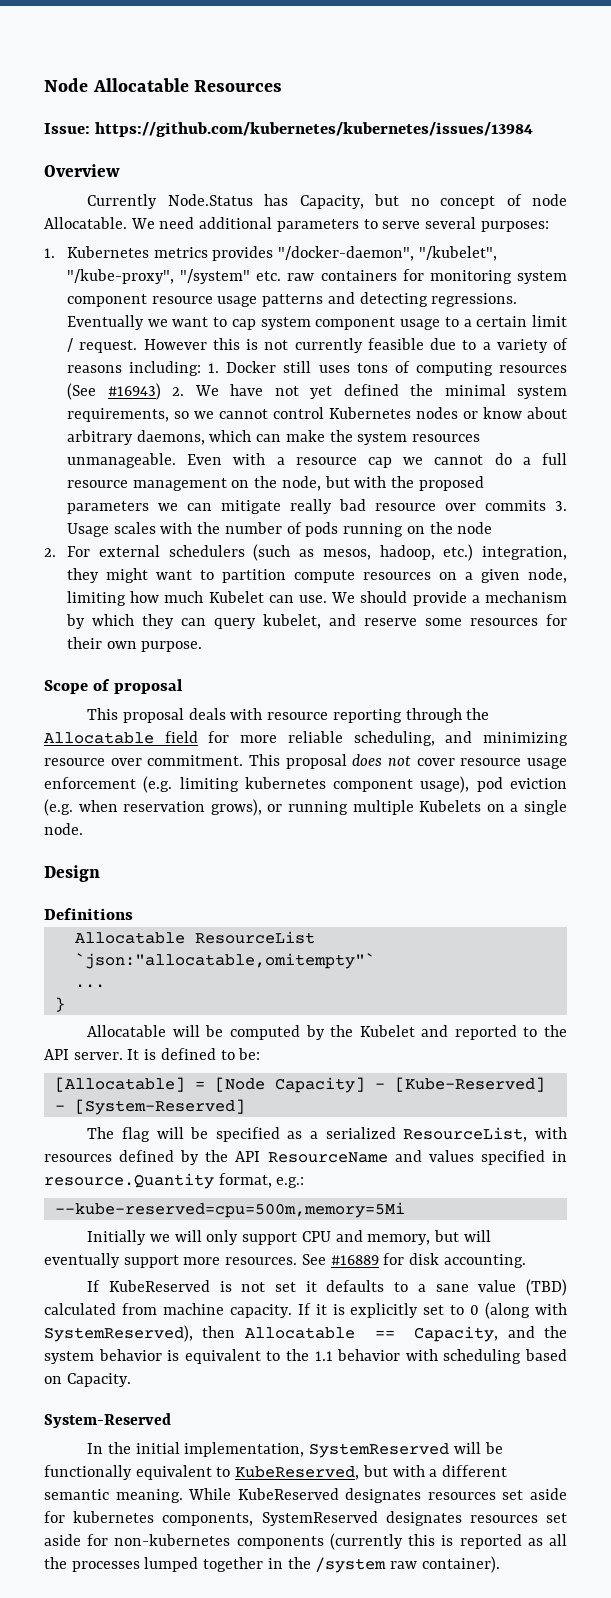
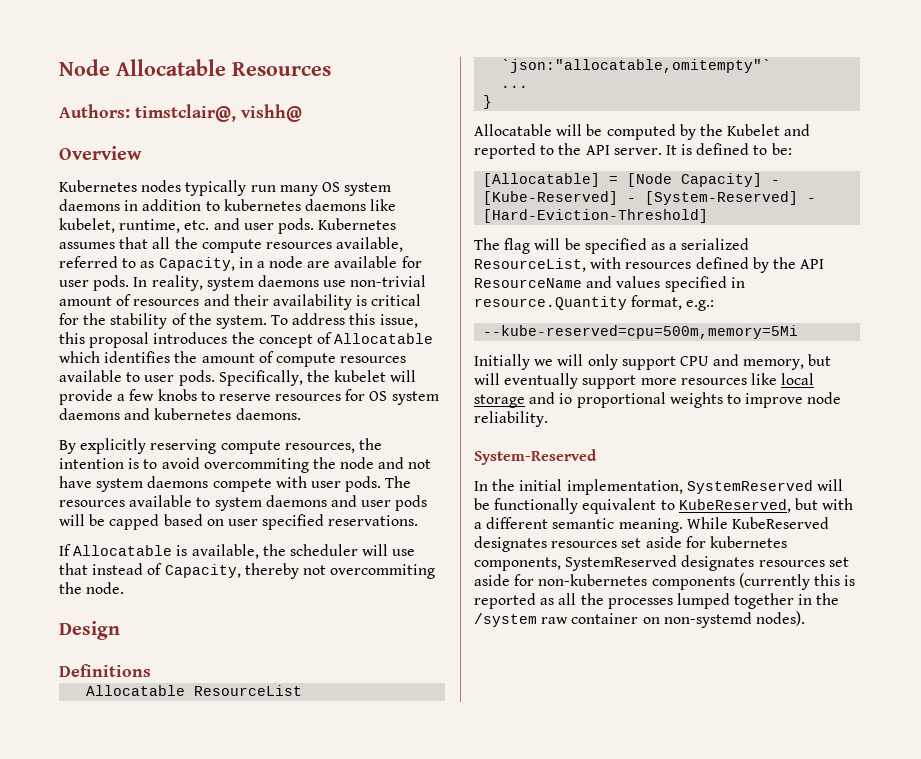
- Issue: https://github.com/kubernetes/kubernetes/issues/13984
+ Authors: timstclair@, vishh@
  Overview
- Currently Node.Status has Capacity, but no concept of node Allocatable. We need additional parameters to serve several purposes:
- 1. Kubernetes metrics provides "/docker-daemon", "/kubelet", "/kube-proxy", "/system" etc. raw containers for monitoring system component resource usage patterns and detecting regressions. Eventually we want to cap system component usage to a certain limit / request. However this is not currently feasible due to a variety of reasons including: 1. Docker still uses tons of computing resources (See #16943) 2. We have not yet defined the minimal system requirements, so we cannot control Kubernetes nodes or know about arbitrary daemons, which can make the system resources unmanageable. Even with a resource cap we cannot do a full resource management on the node, but with the proposed parameters we can mitigate really bad resource over commits 3. Usage scales with the number of pods running on the node
- 2. For external schedulers (such as mesos, hadoop, etc.) integration, they might want to partition compute resources on a given node, limiting how much Kubelet can use. We should provide a mechanism by which they can query kubelet, and reserve some resources for their own purpose.
- Scope of proposal
- This proposal deals with resource reporting through the Allocatable field for more reliable scheduling, and minimizing resource over commitment. This proposal does not cover resource usage enforcement (e.g. limiting kubernetes component usage), pod eviction (e.g. when reservation grows), or running multiple Kubelets on a single node.
+ Kubernetes nodes typically run many OS system daemons in addition to kubernetes daemons like kubelet, runtime, etc. and user pods. Kubernetes assumes that all the compute resources available, referred to as Capacity, in a node are available for user pods. In reality, system daemons use non-trivial amount of resources and their availability is critical for the stability of the system. To address this issue, this proposal introduces the concept of Allocatable which identifies the amount of compute resources available to user pods. Specifically, the kubelet will provide a few knobs to reserve resources for OS system daemons and kubernetes daemons.
+ By explicitly reserving compute resources, the intention is to avoid overcommiting the node and not have system daemons compete with user pods. The resources available to system daemons and user pods will be capped based on user specified reservations.
+ If Allocatable is available, the scheduler will use that instead of Capacity, thereby not overcommiting the node.
- [Allocatable] = [Node Capacity] - [Kube-Reserved] - [System-Reserved]
+ [Allocatable] = [Node Capacity] - [Kube-Reserved] - [System-Reserved] - [Hard-Eviction-Threshold]
- Initially we will only support CPU and memory, but will eventually support more resources. See #16889 for disk accounting.
- If KubeReserved is not set it defaults to a sane value (TBD) calculated from machine capacity. If it is explicitly set to 0 (along with SystemReserved), then Allocatable == Capacity, and the system behavior is equivalent to the 1.1 behavior with scheduling based on Capacity.
+ Initially we will only support CPU and memory, but will eventually support more resources like local storage and io proportional weights to improve node reliability.
- While KubeReserved designates resources set aside for kubernetes components, SystemReserved designates resources set aside for non-kubernetes components (currently this is reported as all the processes lumped together in the /system raw container).
+ While KubeReserved designates resources set aside for kubernetes components, SystemReserved designates resources set aside for non-kubernetes components (currently this is reported as all the processes lumped together in the /system raw container on non-systemd nodes).

